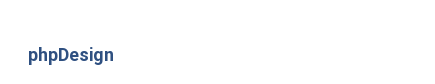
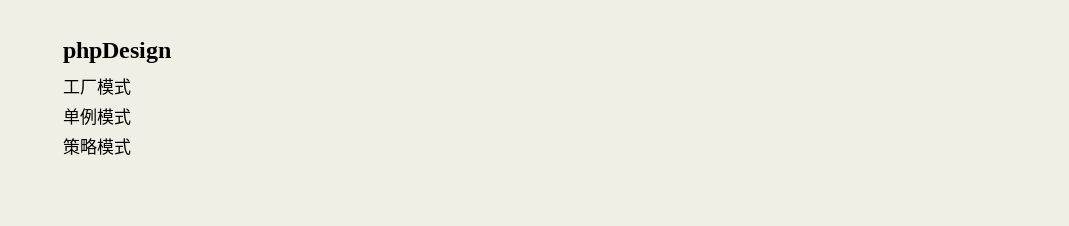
+ 工厂模式
+ 单例模式
+ 策略模式

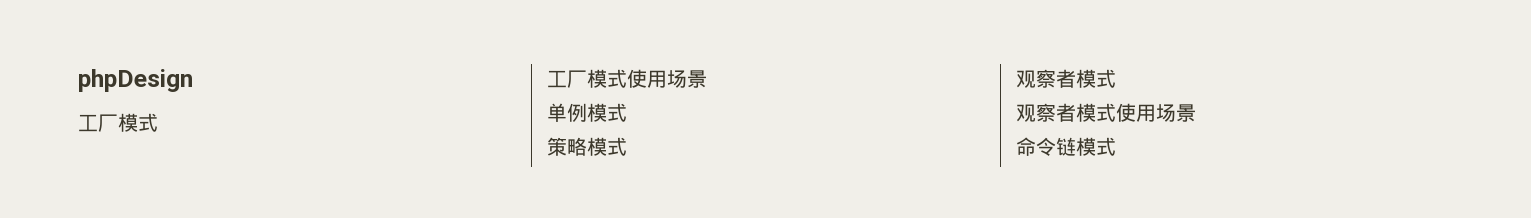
+ 工厂模式使用场景
  策略模式
+ 观察者模式
+ 观察者模式使用场景
+ 命令链模式

